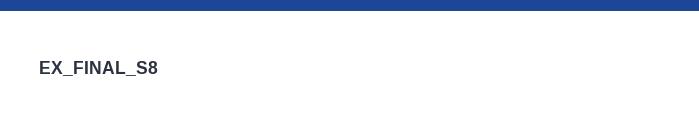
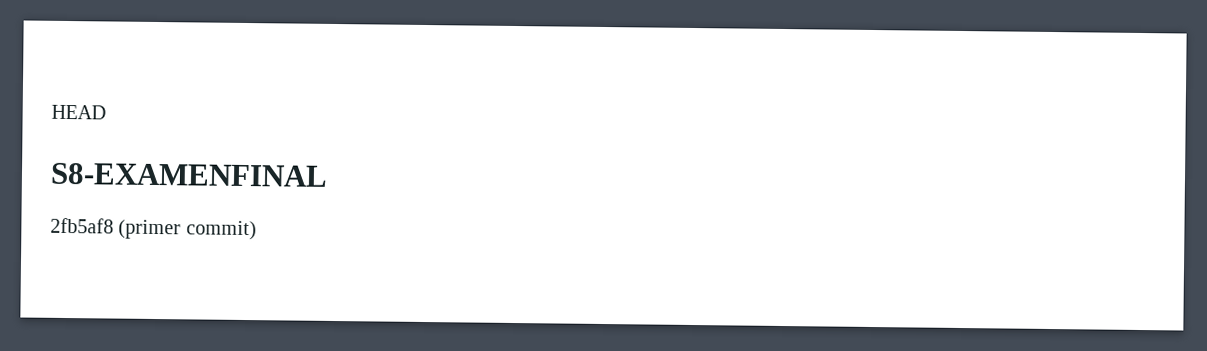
- EX_FINAL_S8
+ HEAD
+ S8-EXAMENFINAL
+ 2fb5af8 (primer commit)

